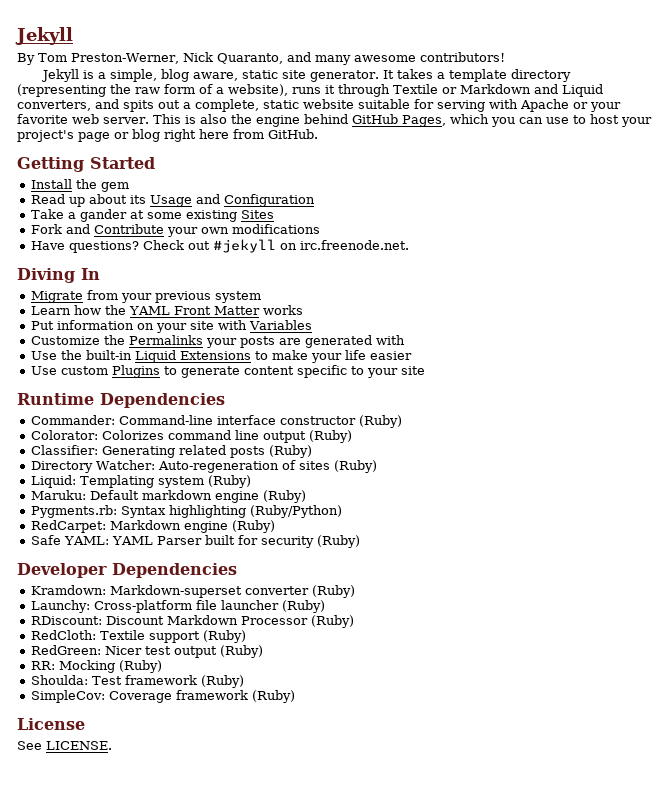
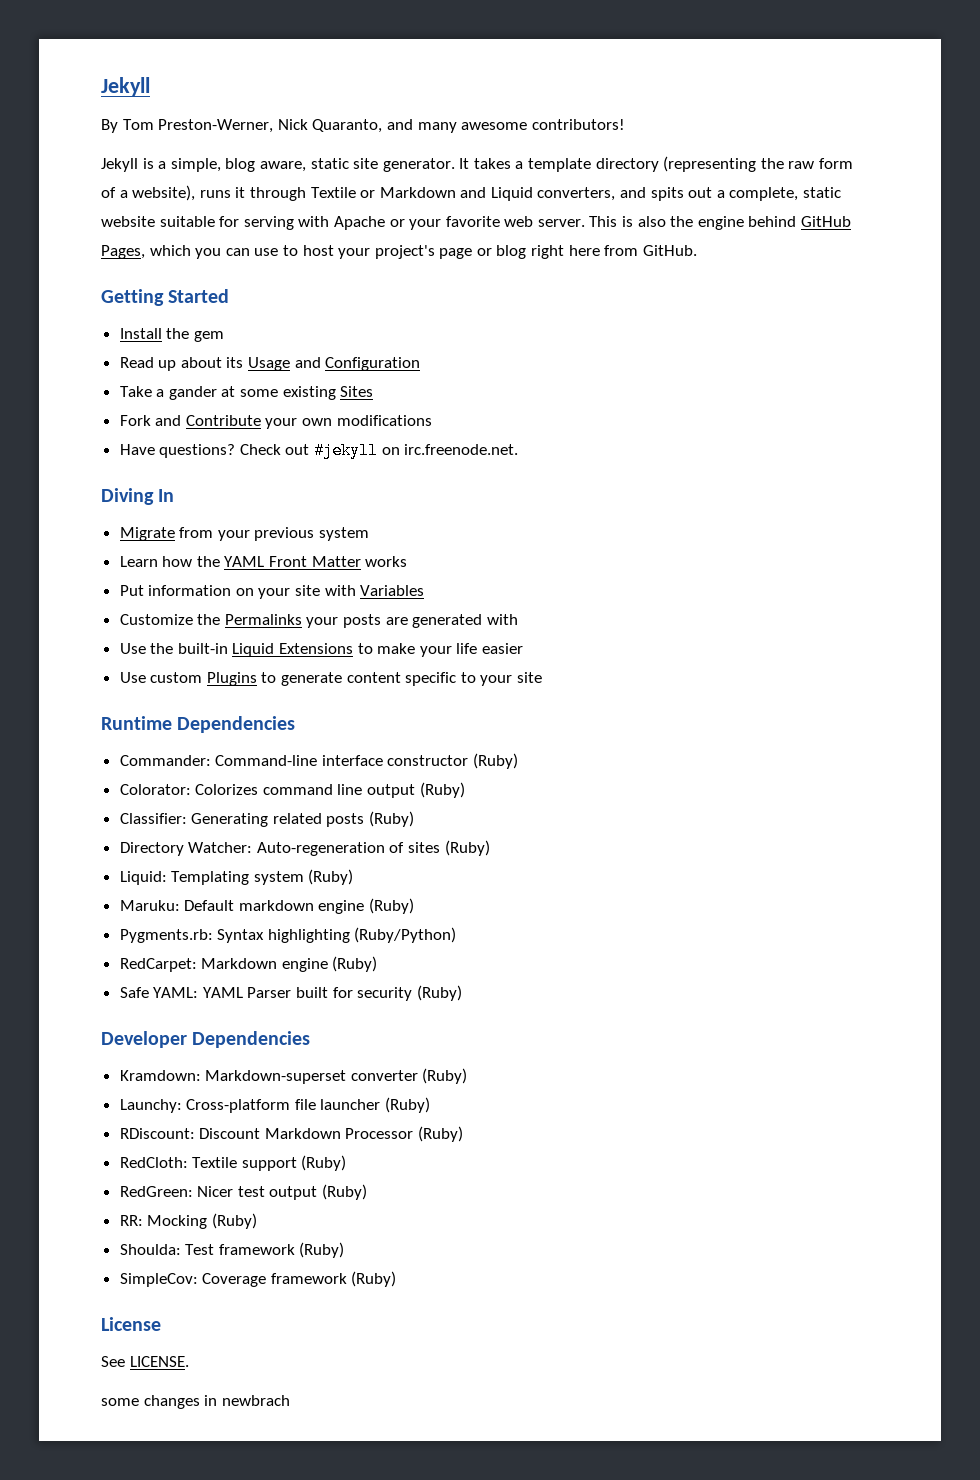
+ some changes in newbrach

